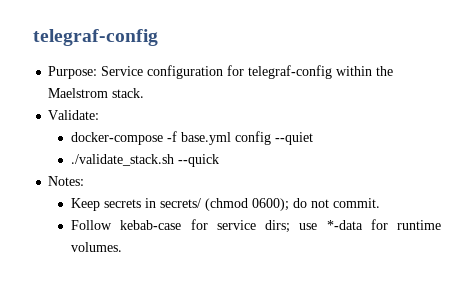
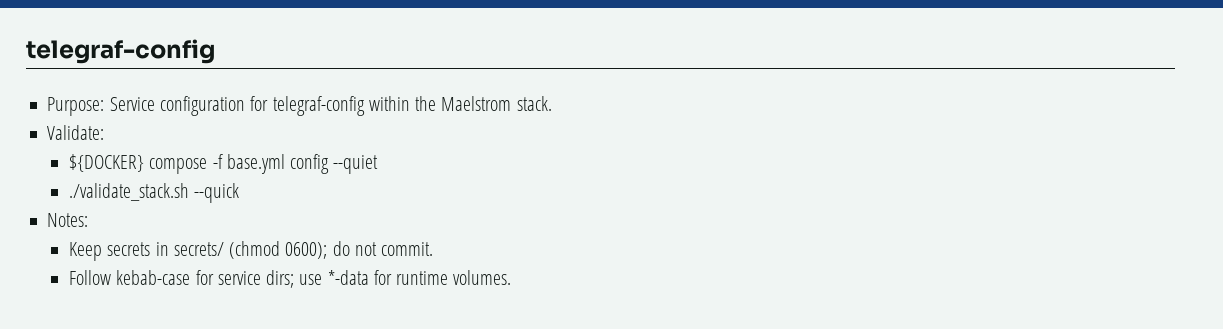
- docker-compose -f base.yml config --quiet
+ ${DOCKER} compose -f base.yml config --quiet

